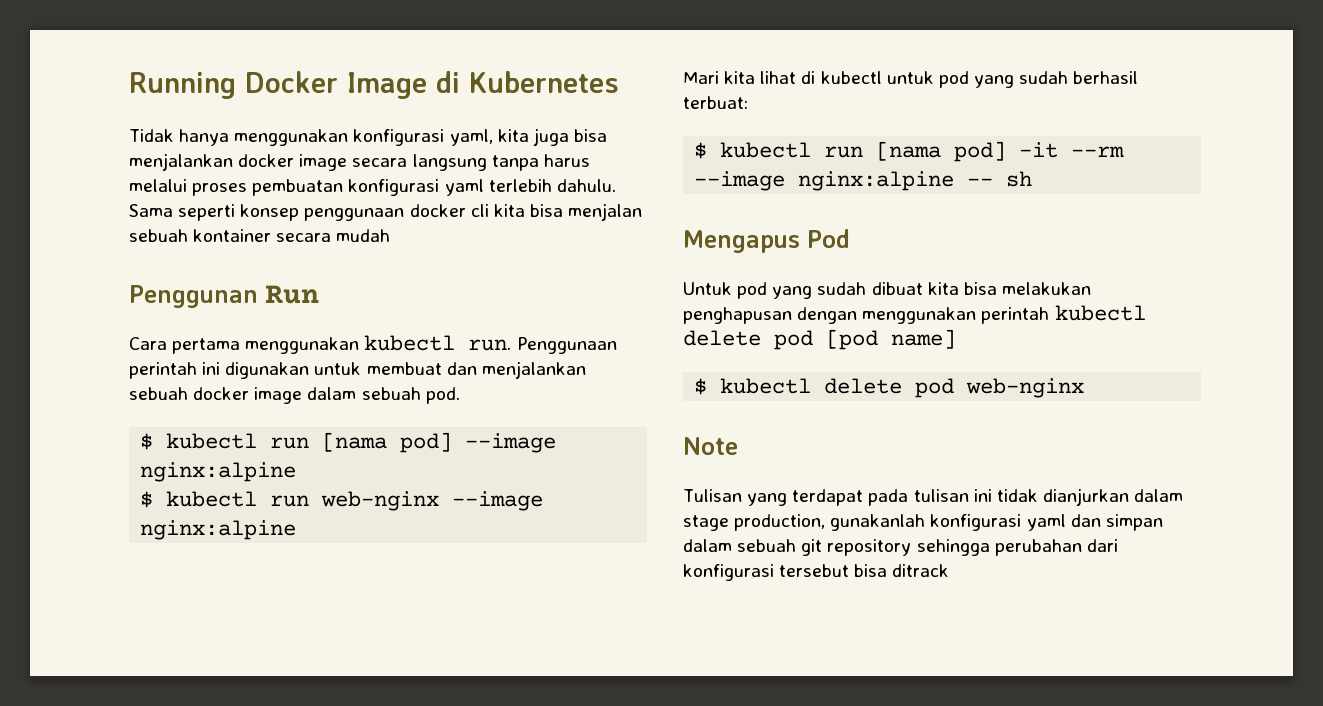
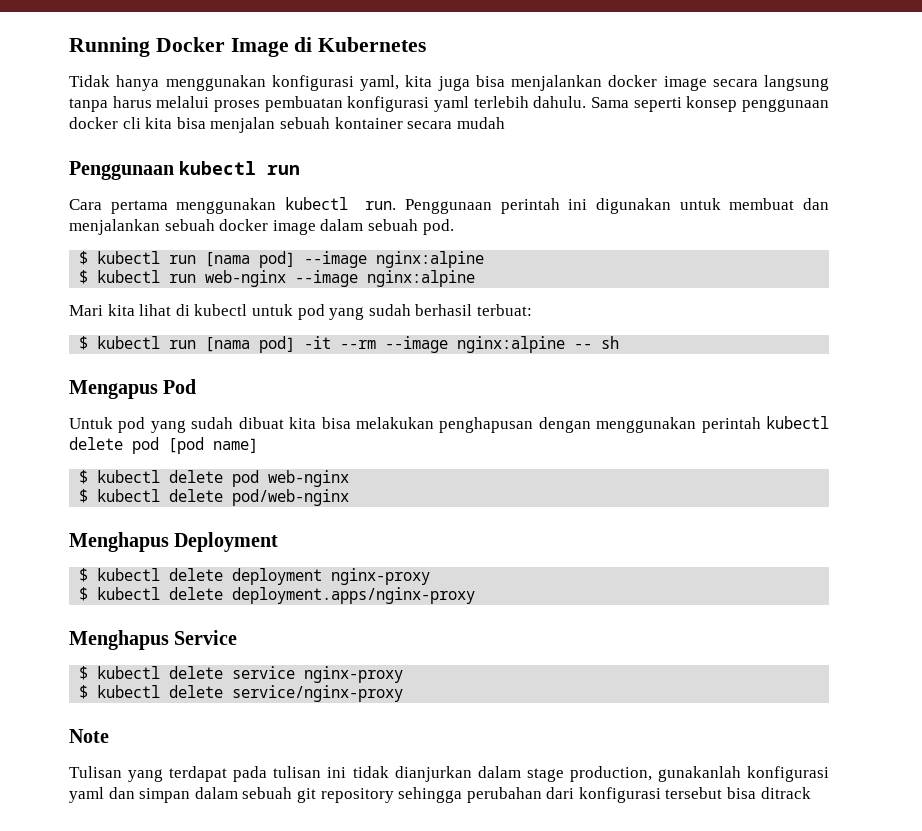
- Penggunan Run
+ Penggunaan kubectl run
+ $ kubectl delete pod/web-nginx
+ Menghapus Deployment
+ $ kubectl delete deployment nginx-proxy
+ $ kubectl delete deployment.apps/nginx-proxy
+ Menghapus Service
+ $ kubectl delete service nginx-proxy
+ $ kubectl delete service/nginx-proxy

